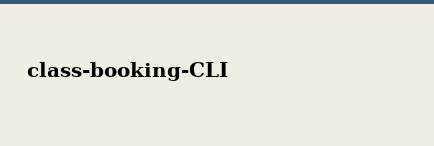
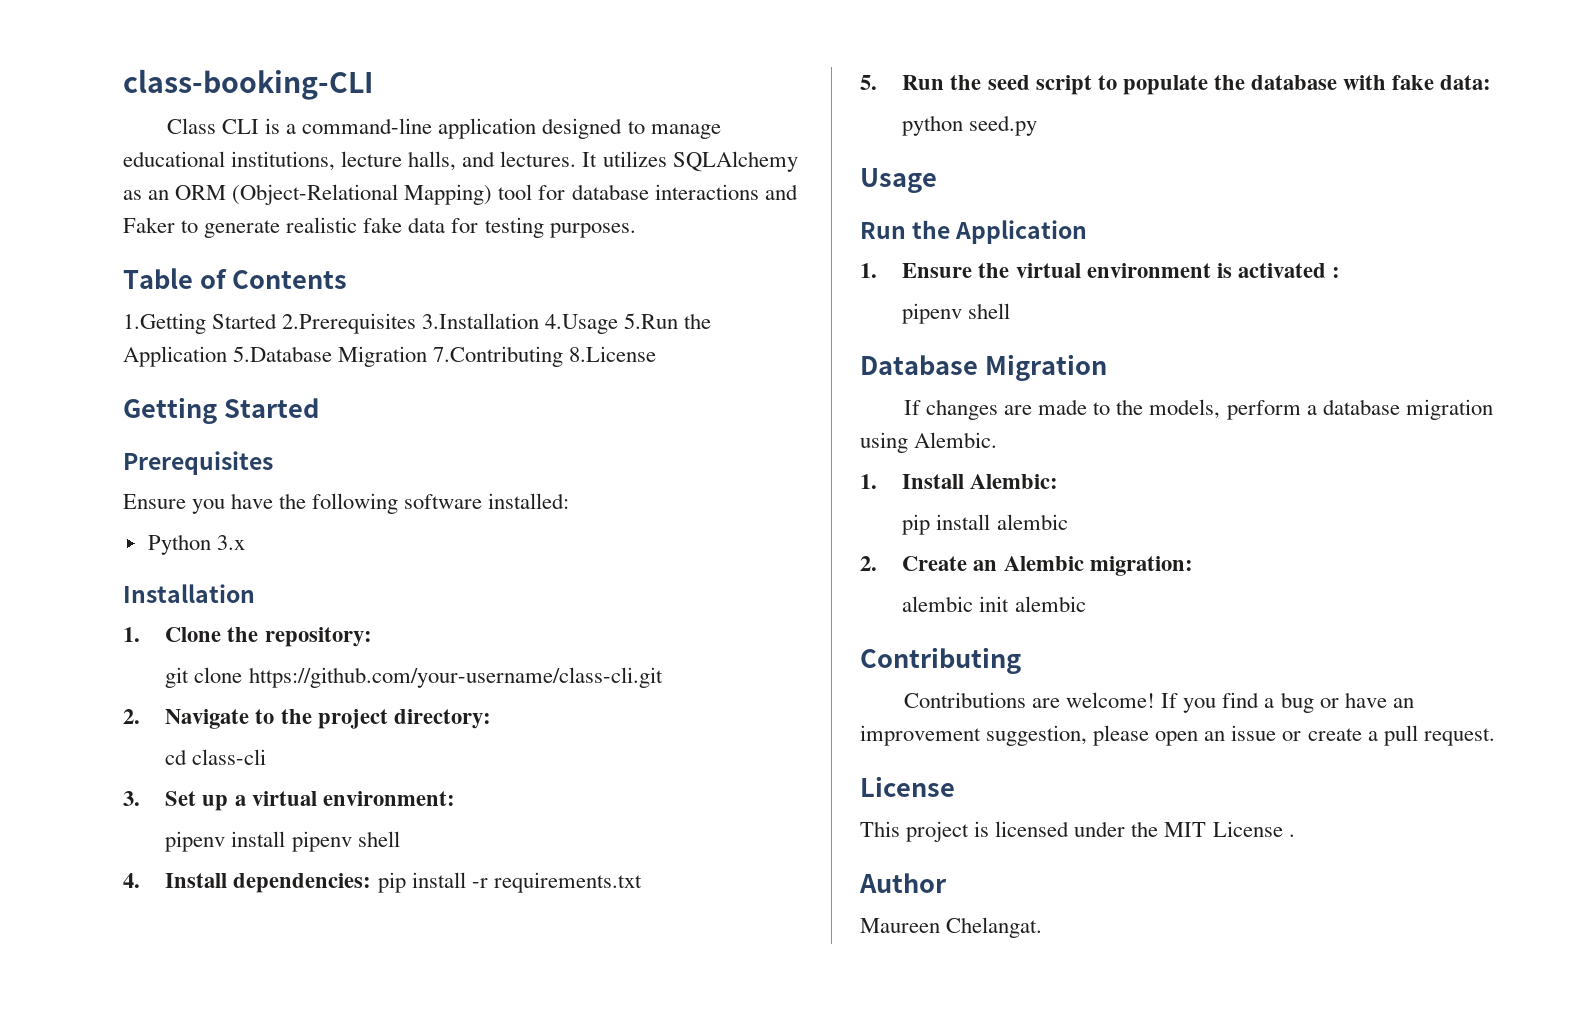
+ Class CLI is a command-line application designed to manage educational institutions, lecture halls, and lectures. It utilizes SQLAlchemy as an ORM (Object-Relational Mapping) tool for database interactions and Faker to generate realistic fake data for testing purposes.
+ Table of Contents
+ 1.Getting Started 2.Prerequisites 3.Installation 4.Usage 5.Run the Application 5.Database Migration 7.Contributing 8.License
+ Getting Started
+ Prerequisites
+ Ensure you have the following software installed:
+ Python 3.x
+ Installation
+ 1. Clone the repository:
+ git clone https://github.com/your-username/class-cli.git
+ 2. Navigate to the project directory:
+ cd class-cli
+ 3. Set up a virtual environment:
+ pipenv install pipenv shell
+ 4. Install dependencies: pip install -r requirements.txt
+ 5. Run the seed script to populate the database with fake data:
+ python seed.py
+ Usage
+ Run the Application
+ 1. Ensure the virtual environment is activated :
+ pipenv shell
+ Database Migration
+ If changes are made to the models, perform a database migration using Alembic.
+ 1. Install Alembic:
+ pip install alembic
+ 2. Create an Alembic migration:
+ alembic init alembic
+ Contributing
+ Contributions are welcome! If you find a bug or have an improvement suggestion, please open an issue or create a pull request.
+ License
+ This project is licensed under the MIT License .
+ Author
+ Maureen Chelangat.

